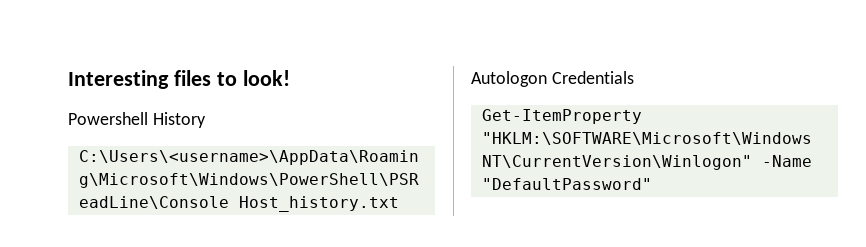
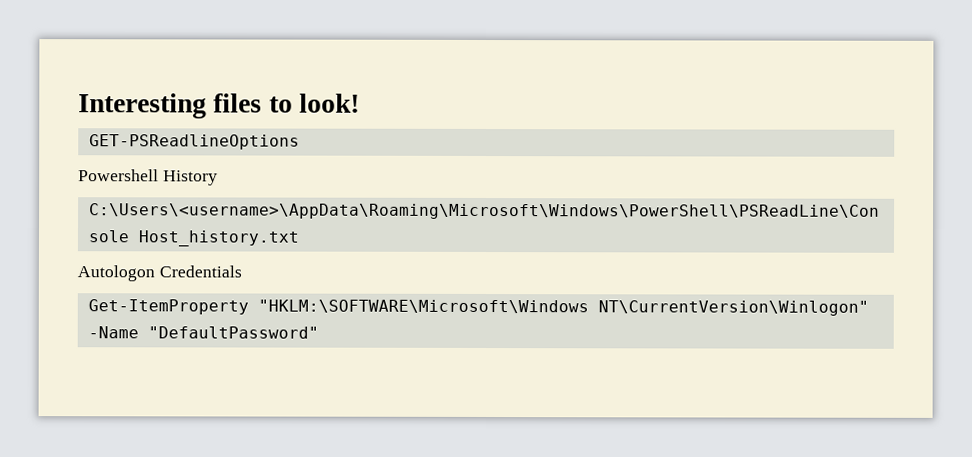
+ GET-PSReadlineOptions

